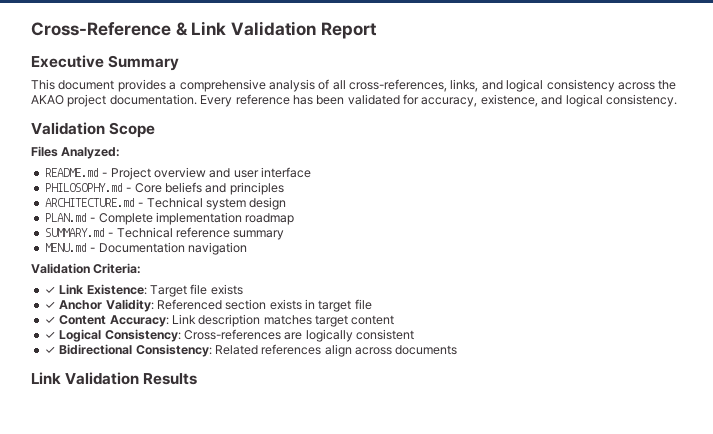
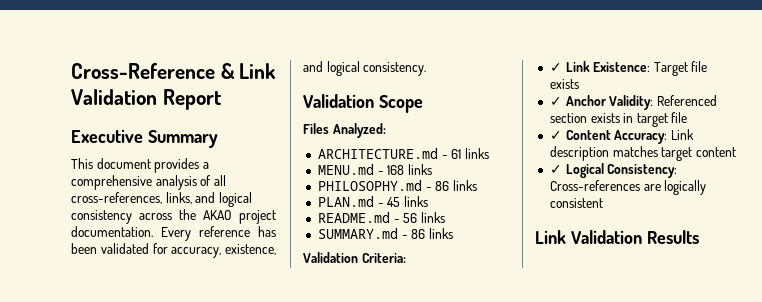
- README.md - Project overview and user interface
- PHILOSOPHY.md - Core beliefs and principles
- ARCHITECTURE.md - Technical system design
- PLAN.md - Complete implementation roadmap
- SUMMARY.md - Technical reference summary
- MENU.md - Documentation navigation
+ ARCHITECTURE.md - 61 links
+ MENU.md - 168 links
+ PHILOSOPHY.md - 86 links
+ PLAN.md - 45 links
+ README.md - 56 links
+ SUMMARY.md - 86 links
- ✓ Bidirectional Consistency: Related references align across documents

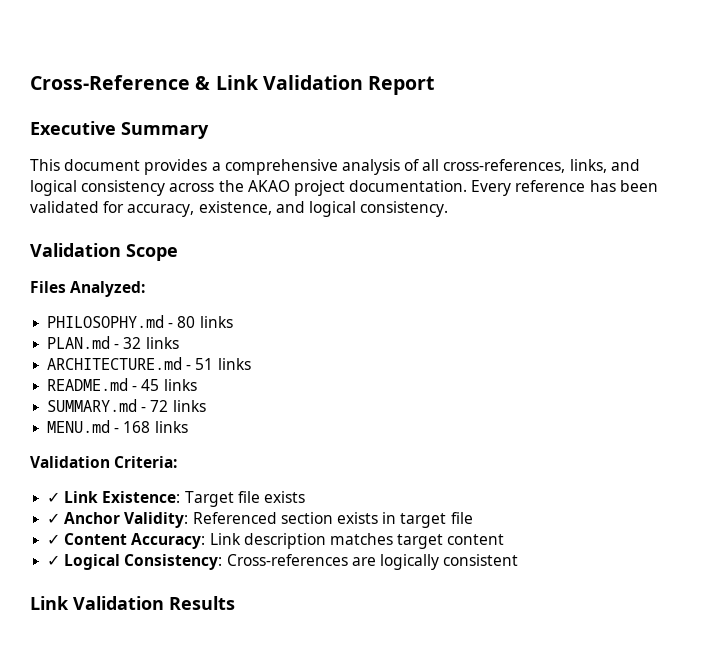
- ARCHITECTURE.md - 61 links
+ PHILOSOPHY.md - 80 links
+ PLAN.md - 32 links
+ ARCHITECTURE.md - 51 links
+ README.md - 45 links
+ SUMMARY.md - 72 links
- PHILOSOPHY.md - 86 links
- PLAN.md - 45 links
- README.md - 56 links
- SUMMARY.md - 86 links

